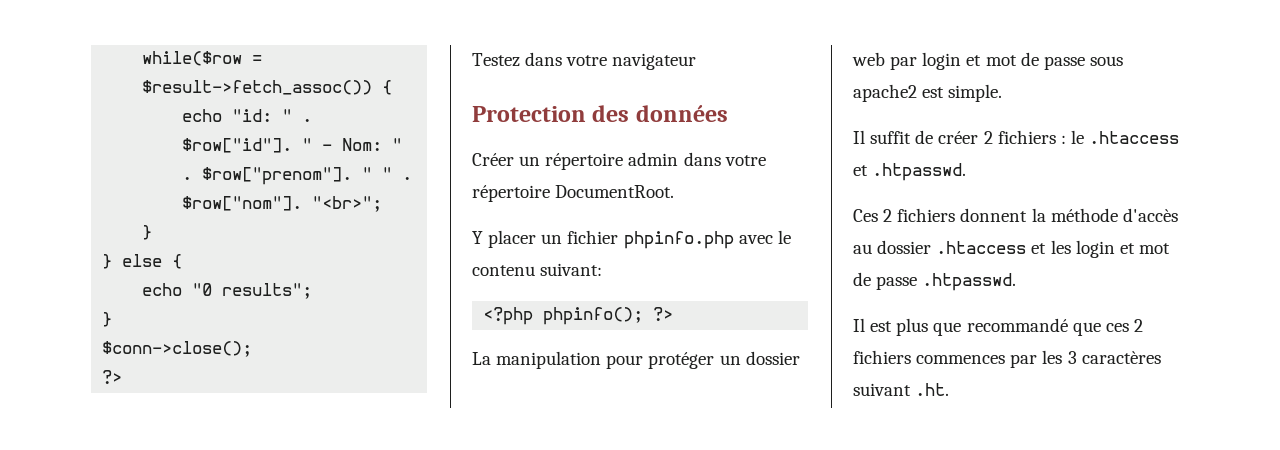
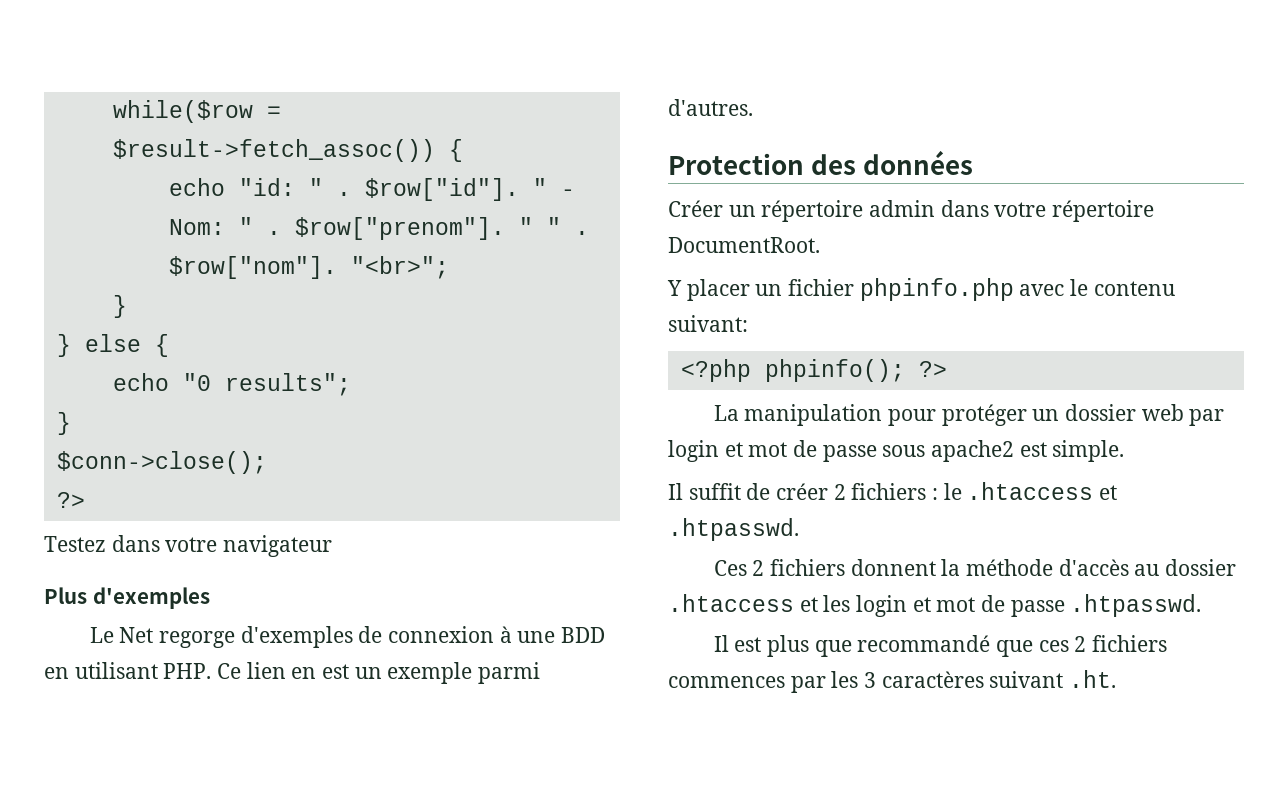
+ Plus d'exemples
+ Le Net regorge d'exemples de connexion à une BDD en utilisant PHP. Ce lien en est un exemple parmi d'autres.

